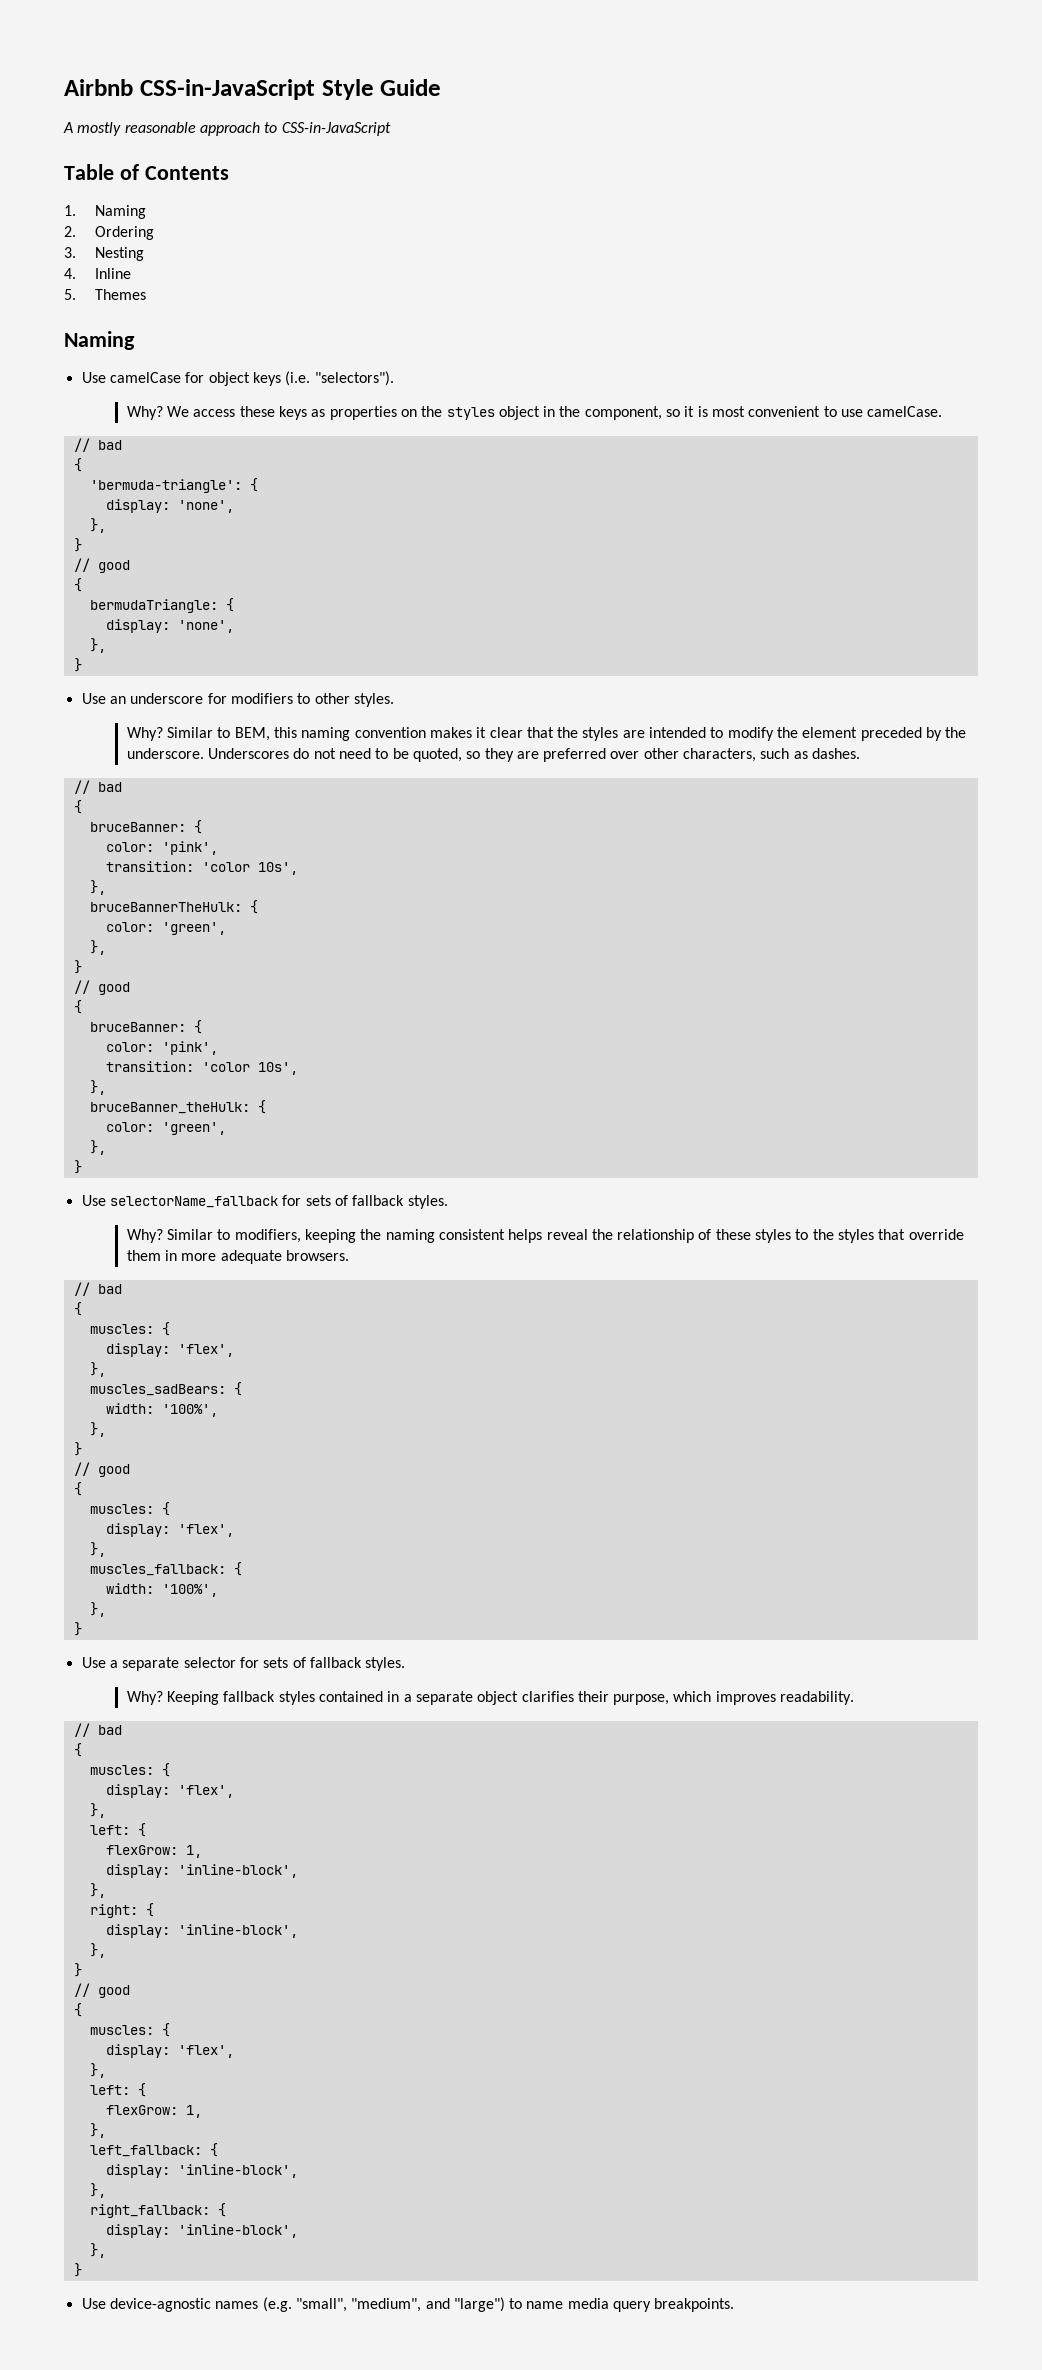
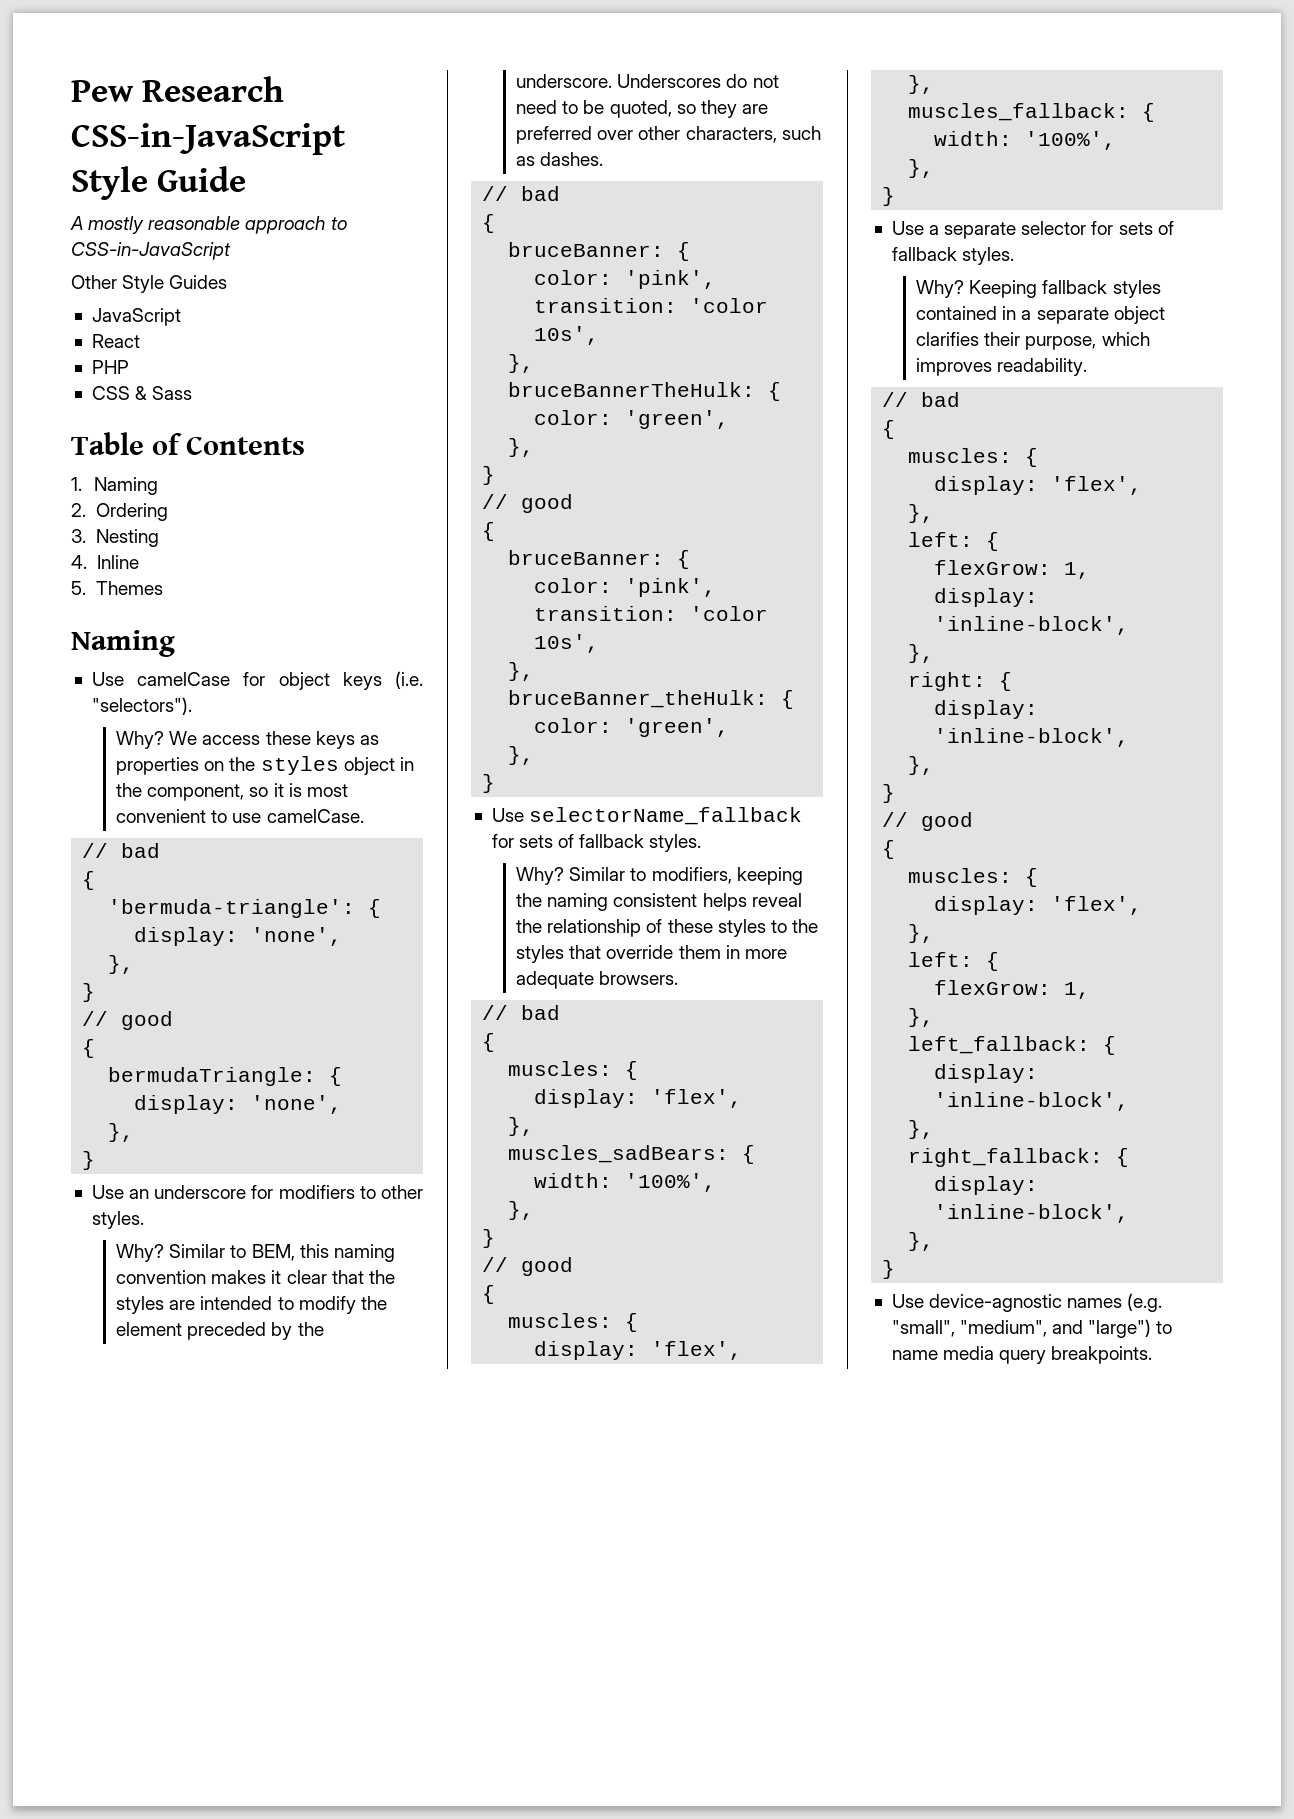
- Airbnb CSS-in-JavaScript Style Guide
+ Pew Research CSS-in-JavaScript Style Guide
+ Other Style Guides
+ JavaScript
+ React
+ PHP
+ CSS & Sass

